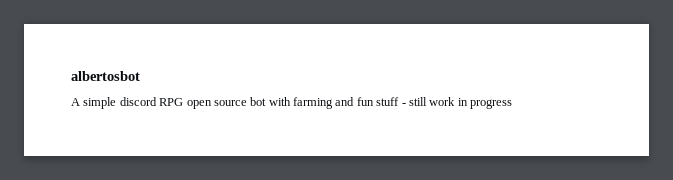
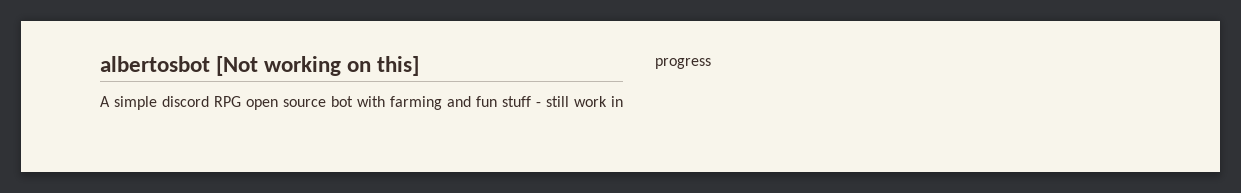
- albertosbot
+ albertosbot [Not working on this]

